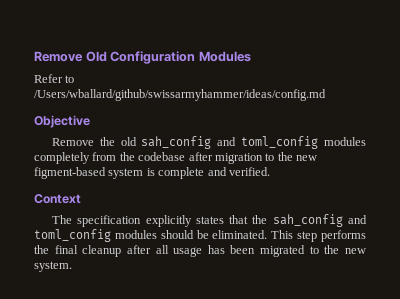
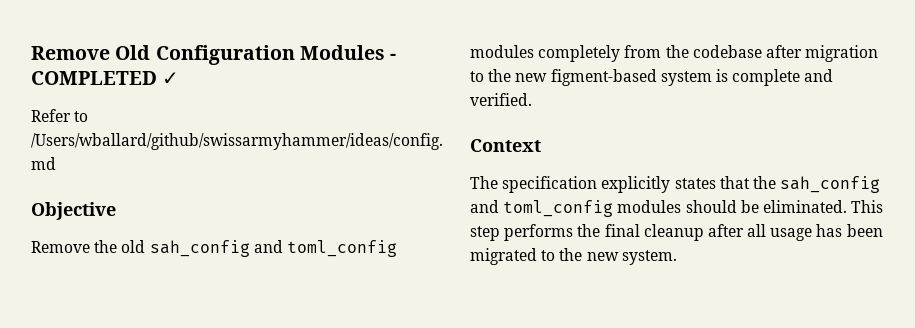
- Remove Old Configuration Modules
+ Remove Old Configuration Modules - COMPLETED ✓

